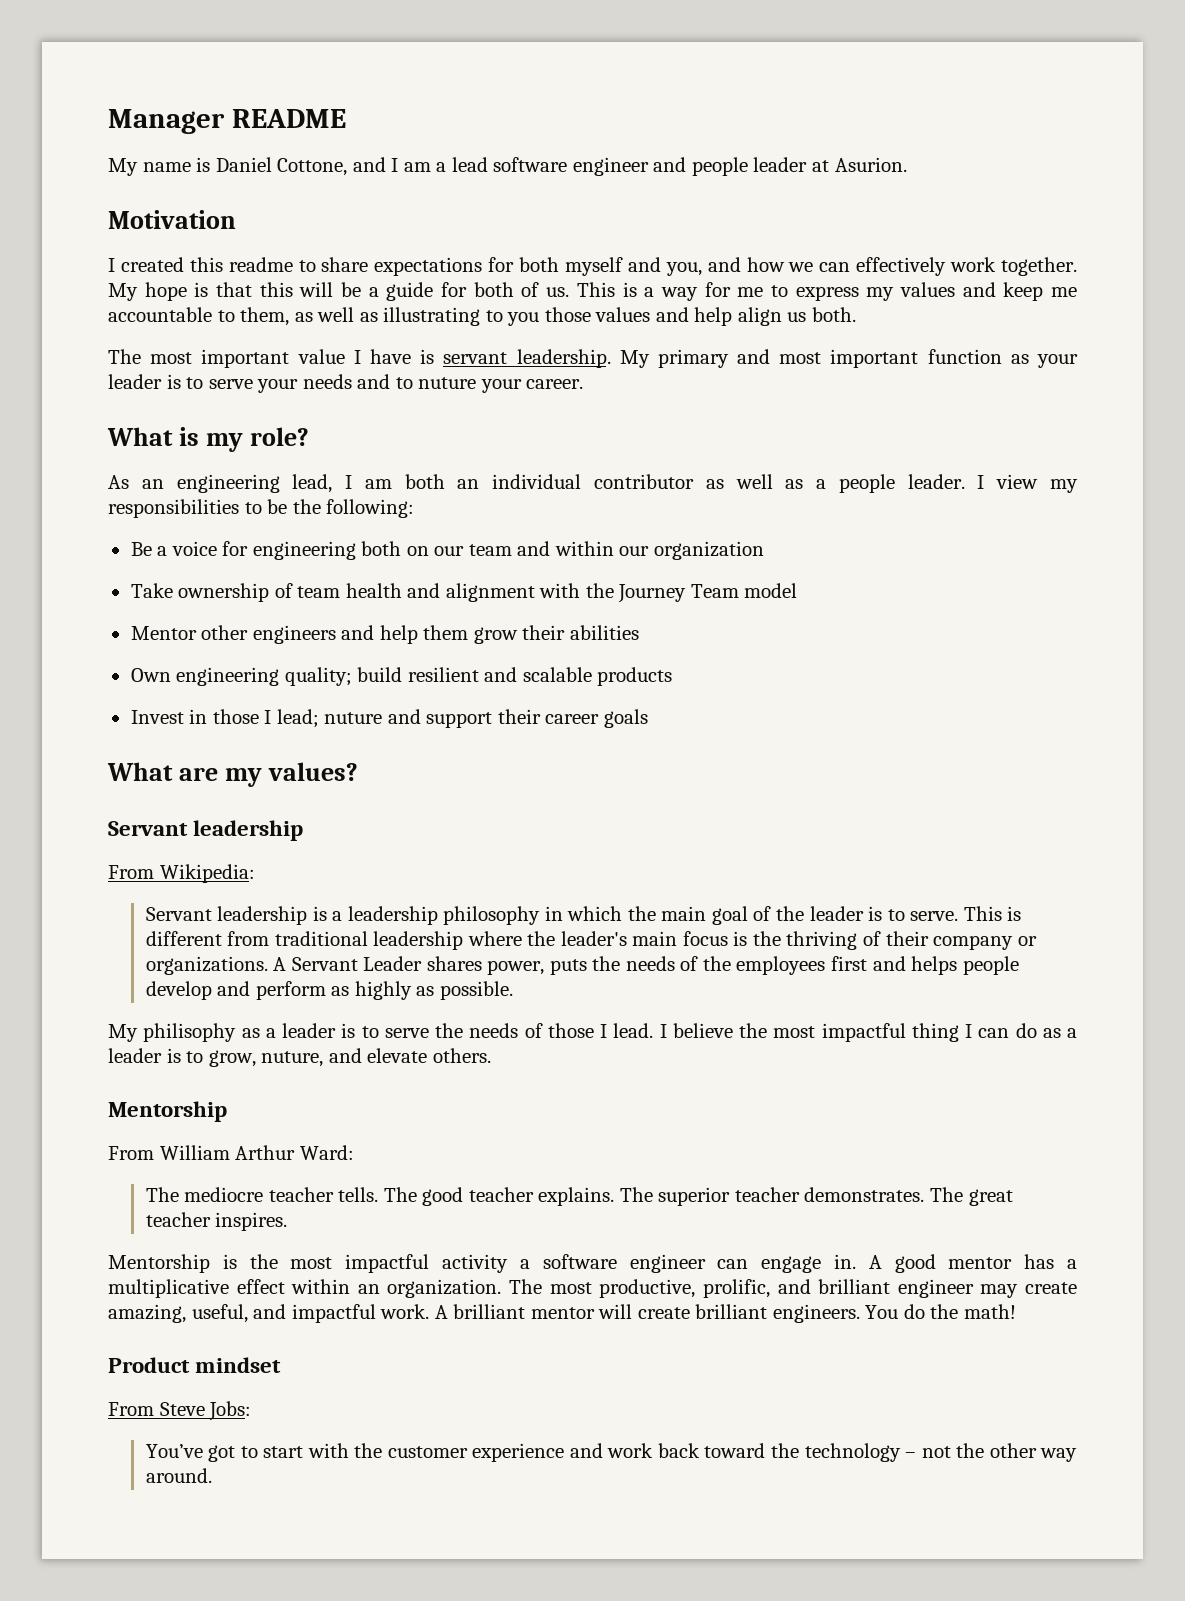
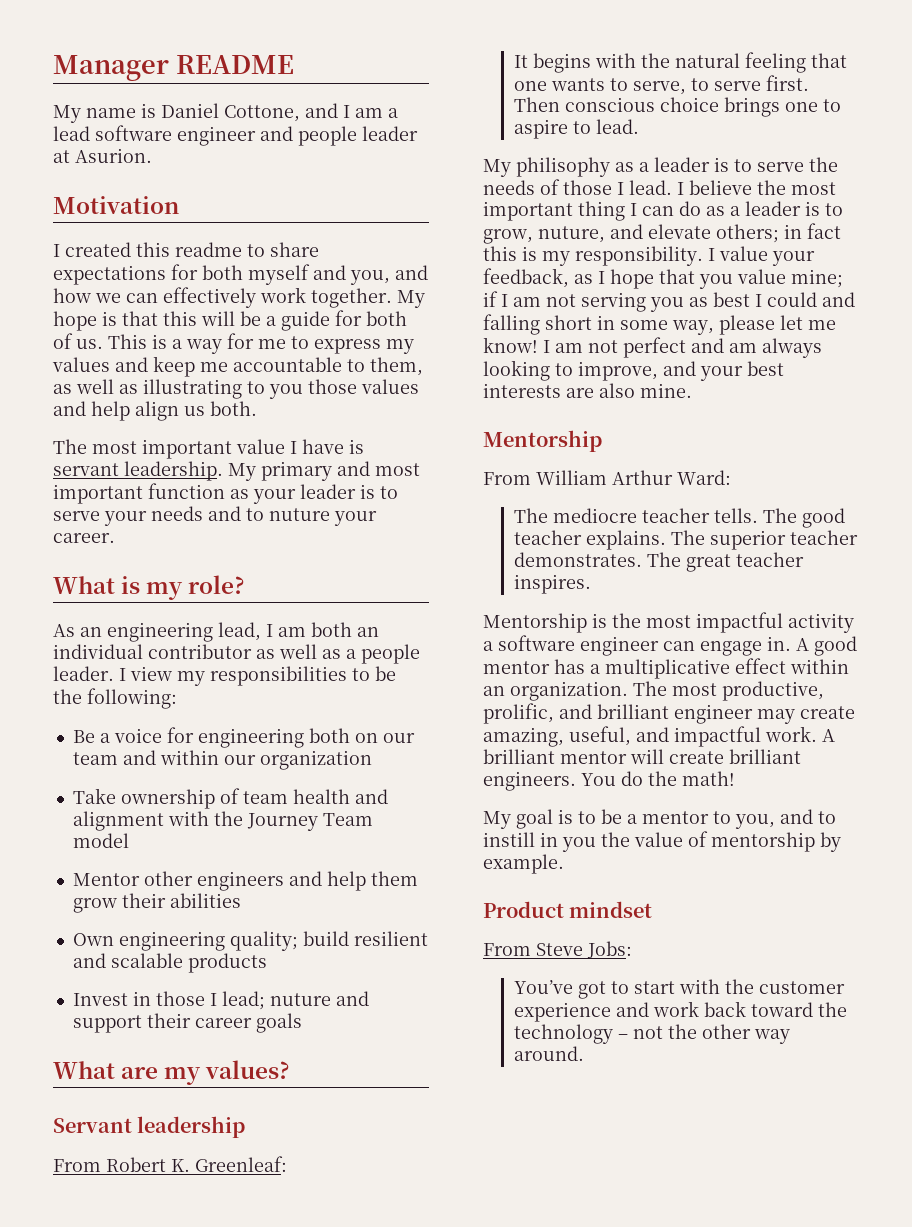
- From Wikipedia:
- Servant leadership is a leadership philosophy in which the main goal of the leader is to serve. This is different from traditional leadership where the leader's main focus is the thriving of their company or organizations. A Servant Leader shares power, puts the needs of the employees first and helps people develop and perform as highly as possible.
+ From Robert K. Greenleaf:
+ It begins with the natural feeling that one wants to serve, to serve first. Then conscious choice brings one to aspire to lead.
- I believe the most impactful thing I can do as a leader is to grow, nuture, and elevate others.
+ I believe the most important thing I can do as a leader is to grow, nuture, and elevate others; in fact this is my responsibility. I value your feedback, as I hope that you value mine; if I am not serving you as best I could and falling short in some way, please let me know! I am not perfect and am always looking to improve, and your best interests are also mine.
+ My goal is to be a mentor to you, and to instill in you the value of mentorship by example.

